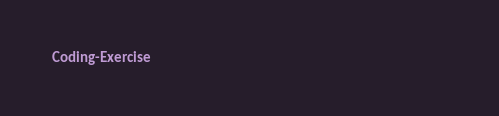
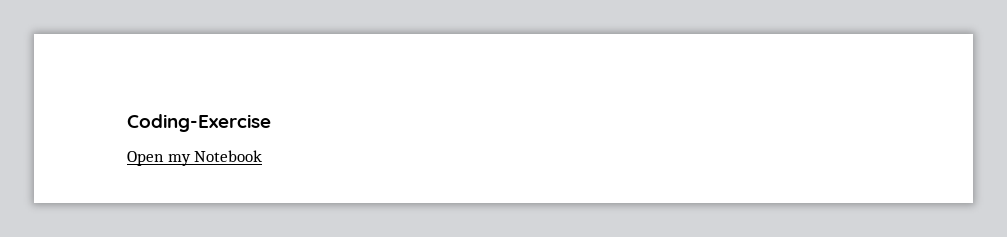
+ Open my Notebook

